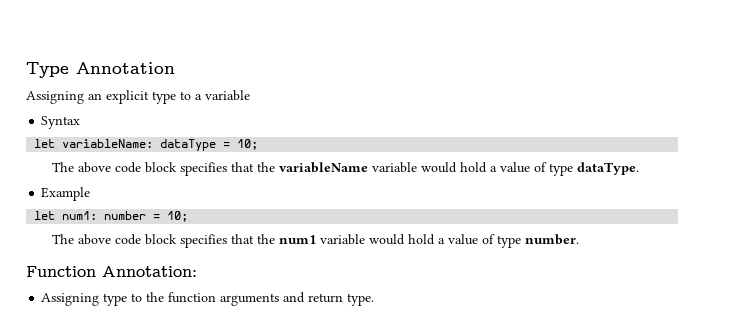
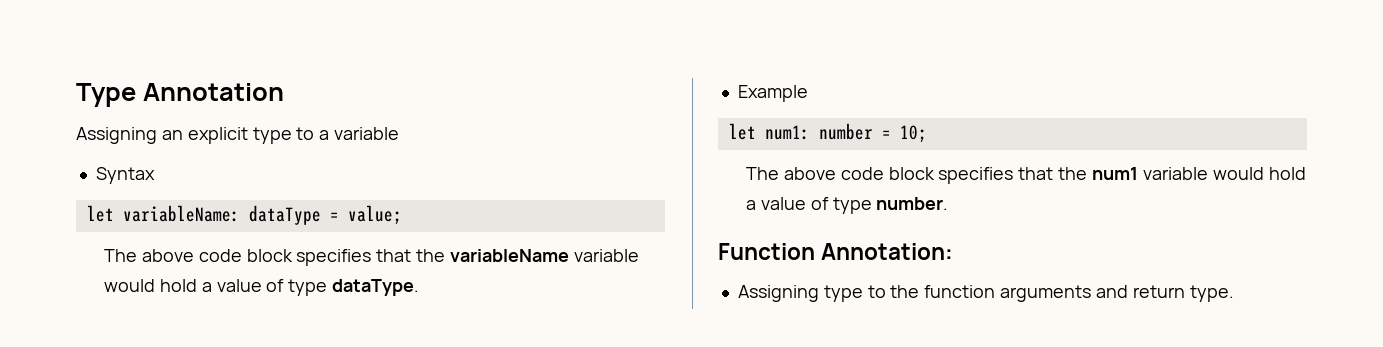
- let variableName: dataType = 10;
+ let variableName: dataType = value;

